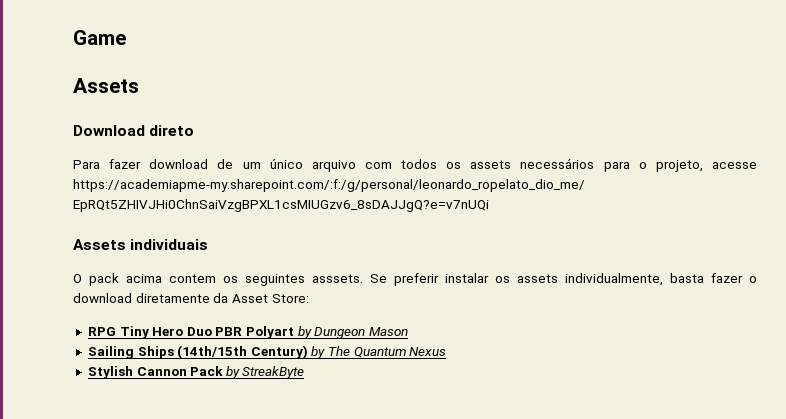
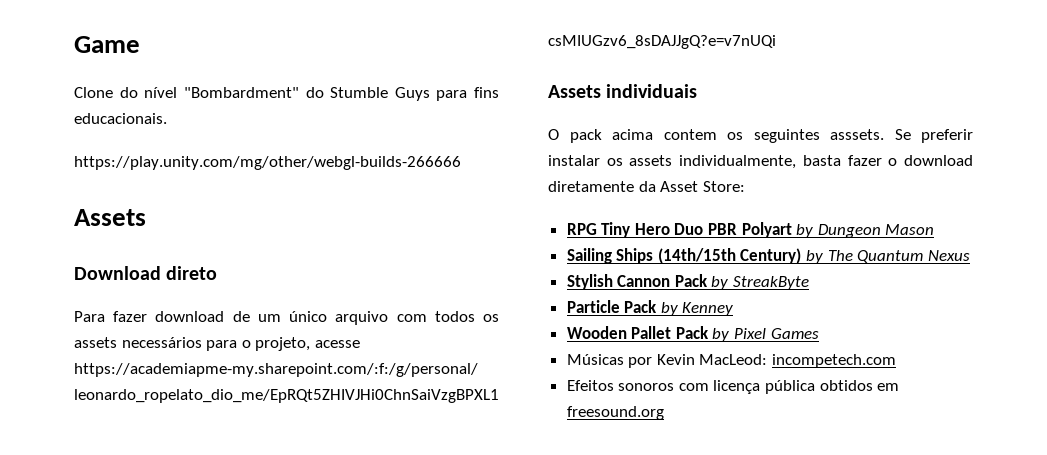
+ Clone do nível "Bombardment" do Stumble Guys para fins educacionais.
+ https://play.unity.com/mg/other/webgl-builds-266666
+ Particle Pack by Kenney
+ Wooden Pallet Pack by Pixel Games
+ Músicas por Kevin MacLeod: incompetech.com
+ Efeitos sonoros com licença pública obtidos em freesound.org

